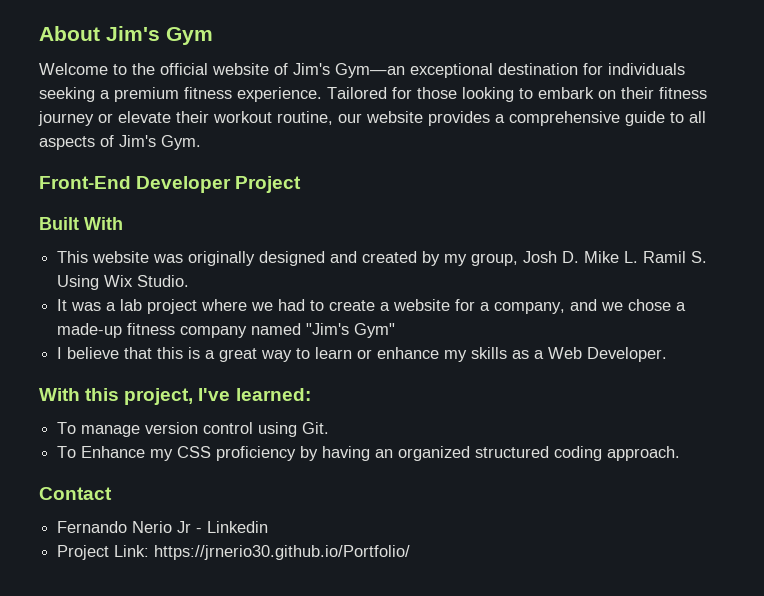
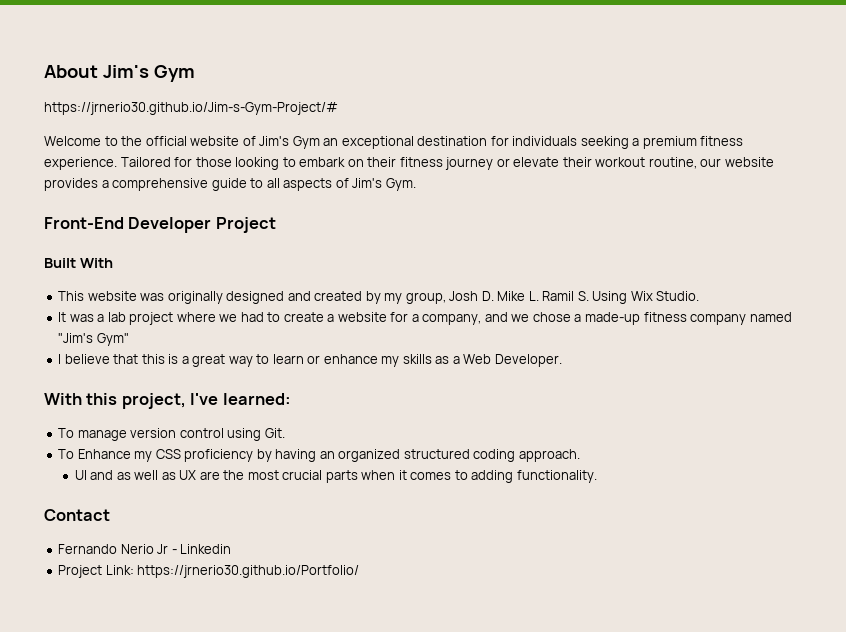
+ https://jrnerio30.github.io/Jim-s-Gym-Project/#
- Welcome to the official website of Jim's Gym—an exceptional destination for individuals seeking a premium fitness experience.
+ Welcome to the official website of Jim's Gym an exceptional destination for individuals seeking a premium fitness experience.
+ UI and as well as UX are the most crucial parts when it comes to adding functionality.

